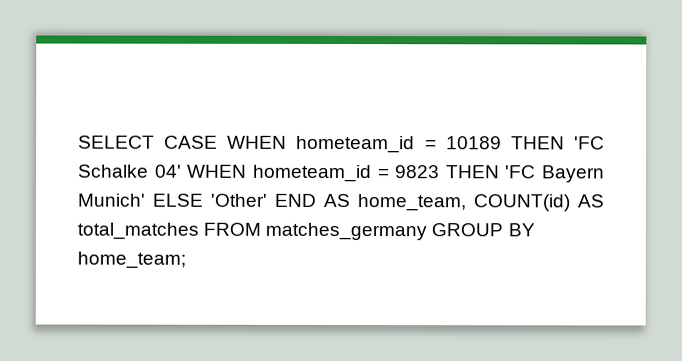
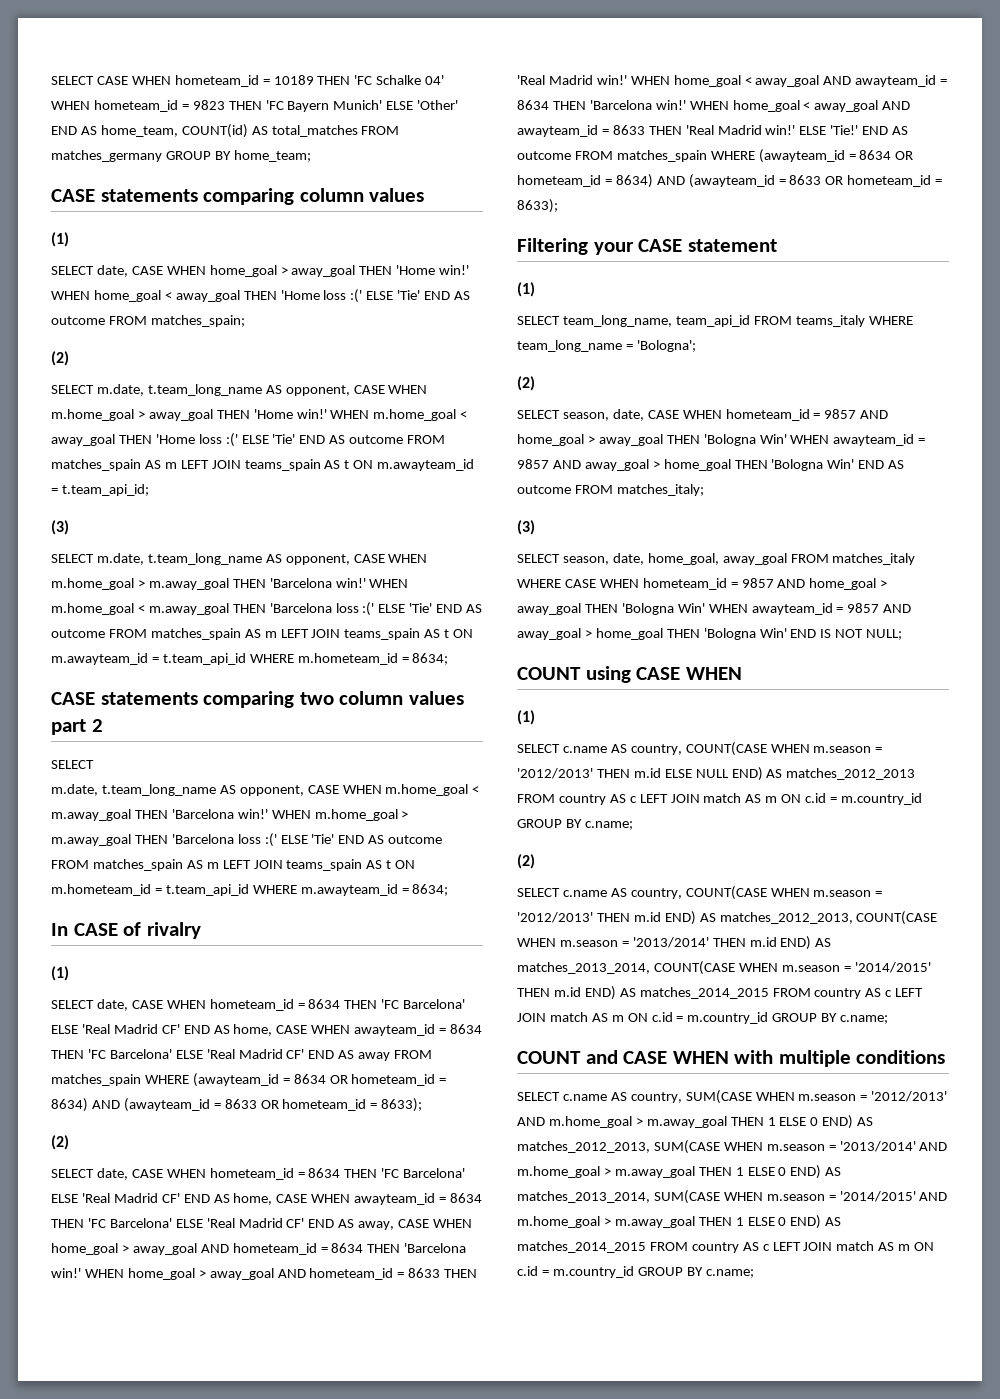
+ CASE statements comparing column values
+ (1)
+ SELECT date, CASE WHEN home_goal > away_goal THEN 'Home win!' WHEN home_goal < away_goal THEN 'Home loss :(' ELSE 'Tie' END AS outcome FROM matches_spain;
+ (2)
+ SELECT m.date, t.team_long_name AS opponent, CASE WHEN m.home_goal > away_goal THEN 'Home win!' WHEN m.home_goal < away_goal THEN 'Home loss :(' ELSE 'Tie' END AS outcome FROM matches_spain AS m LEFT JOIN teams_spain AS t ON m.awayteam_id = t.team_api_id;
+ (3)
+ SELECT m.date, t.team_long_name AS opponent, CASE WHEN m.home_goal > m.away_goal THEN 'Barcelona win!' WHEN m.home_goal < m.away_goal THEN 'Barcelona loss :(' ELSE 'Tie' END AS outcome FROM matches_spain AS m LEFT JOIN teams_spain AS t ON m.awayteam_id = t.team_api_id WHERE m.hometeam_id = 8634;
+ CASE statements comparing two column values part 2
+ SELECT
+ m.date, t.team_long_name AS opponent, CASE WHEN m.home_goal < m.away_goal THEN 'Barcelona win!' WHEN m.home_goal > m.away_goal THEN 'Barcelona loss :(' ELSE 'Tie' END AS outcome FROM matches_spain AS m LEFT JOIN teams_spain AS t ON m.hometeam_id = t.team_api_id WHERE m.awayteam_id = 8634;
+ In CASE of rivalry
+ (1)
+ SELECT date, CASE WHEN hometeam_id = 8634 THEN 'FC Barcelona' ELSE 'Real Madrid CF' END AS home, CASE WHEN awayteam_id = 8634 THEN 'FC Barcelona' ELSE 'Real Madrid CF' END AS away FROM matches_spain WHERE (awayteam_id = 8634 OR hometeam_id = 8634) AND (awayteam_id = 8633 OR hometeam_id = 8633);
+ (2)
+ SELECT date, CASE WHEN hometeam_id = 8634 THEN 'FC Barcelona' ELSE 'Real Madrid CF' END AS home, CASE WHEN awayteam_id = 8634 THEN 'FC Barcelona' ELSE 'Real Madrid CF' END AS away, CASE WHEN home_goal > away_goal AND hometeam_id = 8634 THEN 'Barcelona win!' WHEN home_goal > away_goal AND hometeam_id = 8633 THEN 'Real Madrid win!' WHEN home_goal < away_goal AND awayteam_id = 8634 THEN 'Barcelona win!' WHEN home_goal < away_goal AND awayteam_id = 8633 THEN 'Real Madrid win!' ELSE 'Tie!' END AS outcome FROM matches_spain WHERE (awayteam_id = 8634 OR hometeam_id = 8634) AND (awayteam_id = 8633 OR hometeam_id = 8633);
+ Filtering your CASE statement
+ (1)
+ SELECT team_long_name, team_api_id FROM teams_italy WHERE team_long_name = 'Bologna';
+ (2)
+ SELECT season, date, CASE WHEN hometeam_id = 9857 AND home_goal > away_goal THEN 'Bologna Win' WHEN awayteam_id = 9857 AND away_goal > home_goal THEN 'Bologna Win' END AS outcome FROM matches_italy;
+ (3)
+ SELECT season, date, home_goal, away_goal FROM matches_italy WHERE CASE WHEN hometeam_id = 9857 AND home_goal > away_goal THEN 'Bologna Win' WHEN awayteam_id = 9857 AND away_goal > home_goal THEN 'Bologna Win' END IS NOT NULL;
+ COUNT using CASE WHEN
+ (1)
+ SELECT c.name AS country, COUNT(CASE WHEN m.season = '2012/2013' THEN m.id ELSE NULL END) AS matches_2012_2013 FROM country AS c LEFT JOIN match AS m ON c.id = m.country_id GROUP BY c.name;
+ (2)
+ SELECT c.name AS country, COUNT(CASE WHEN m.season = '2012/2013' THEN m.id END) AS matches_2012_2013, COUNT(CASE WHEN m.season = '2013/2014' THEN m.id END) AS matches_2013_2014, COUNT(CASE WHEN m.season = '2014/2015' THEN m.id END) AS matches_2014_2015 FROM country AS c LEFT JOIN match AS m ON c.id = m.country_id GROUP BY c.name;
+ COUNT and CASE WHEN with multiple conditions
+ SELECT c.name AS country, SUM(CASE WHEN m.season = '2012/2013' AND m.home_goal > m.away_goal THEN 1 ELSE 0 END) AS matches_2012_2013, SUM(CASE WHEN m.season = '2013/2014' AND m.home_goal > m.away_goal THEN 1 ELSE 0 END) AS matches_2013_2014, SUM(CASE WHEN m.season = '2014/2015' AND m.home_goal > m.away_goal THEN 1 ELSE 0 END) AS matches_2014_2015 FROM country AS c LEFT JOIN match AS m ON c.id = m.country_id GROUP BY c.name;

